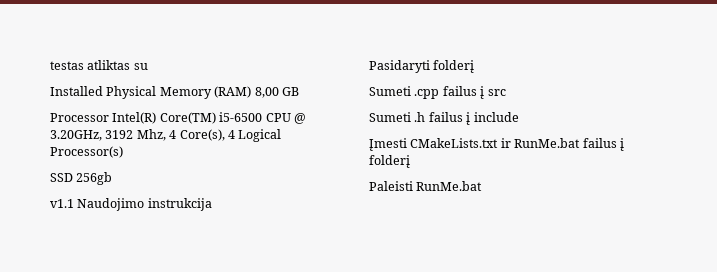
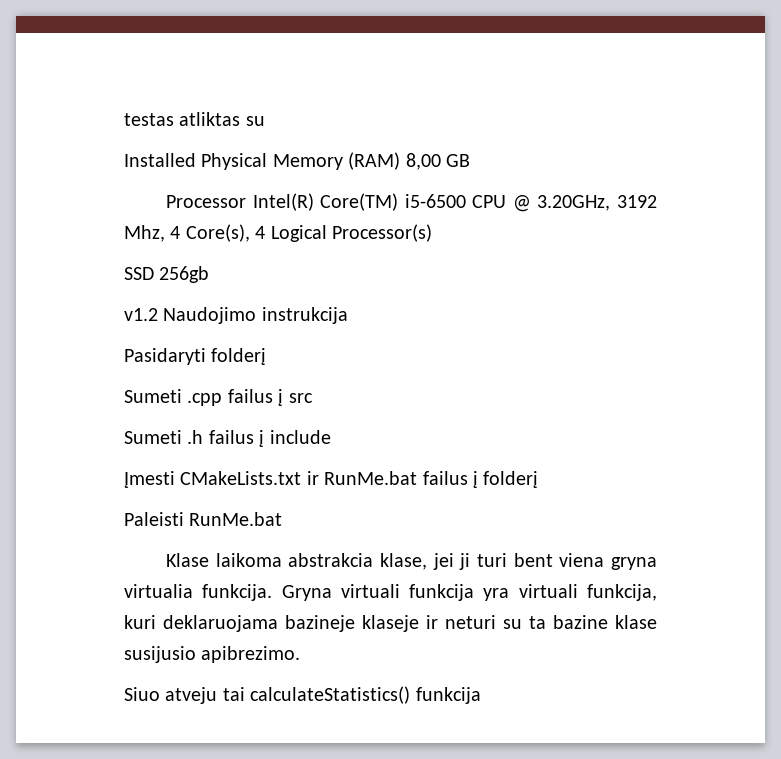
- v1.1 Naudojimo instrukcija
+ v1.2 Naudojimo instrukcija
+ Klase laikoma abstrakcia klase, jei ji turi bent viena gryna virtualia funkcija. Gryna virtuali funkcija yra virtuali funkcija, kuri deklaruojama bazineje klaseje ir neturi su ta bazine klase susijusio apibrezimo.
+ Siuo atveju tai calculateStatistics() funkcija

